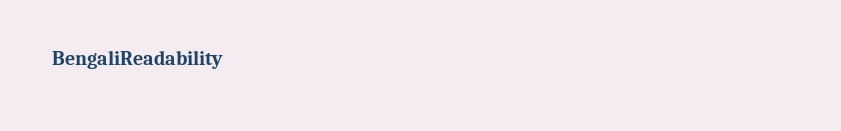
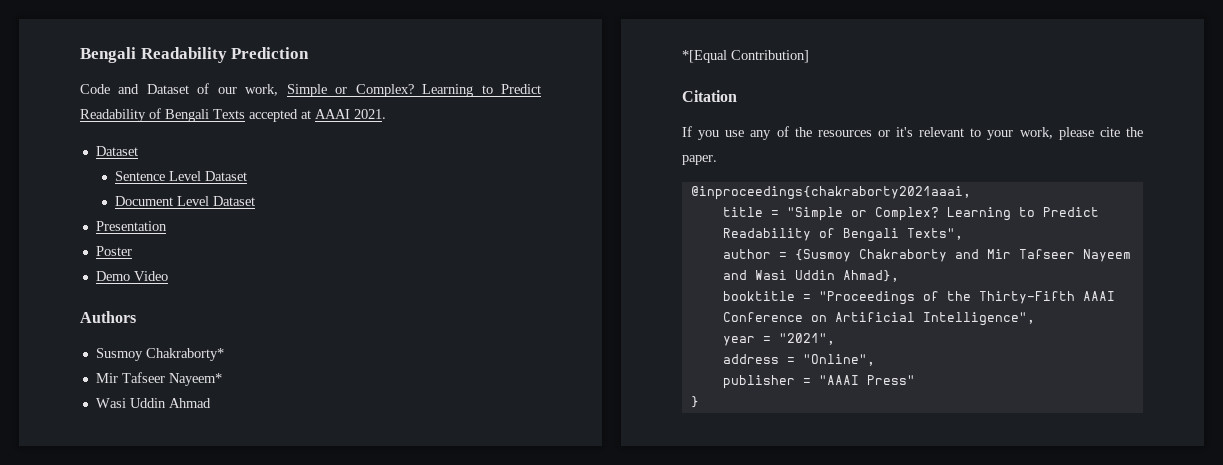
- BengaliReadability
+ Bengali Readability Prediction
+ Code and Dataset of our work, Simple or Complex? Learning to Predict Readability of Bengali Texts accepted at AAAI 2021.
+ Dataset
+ Sentence Level Dataset
+ Document Level Dataset
+ Presentation
+ Poster
+ Demo Video
+ Authors
+ Susmoy Chakraborty*
+ Mir Tafseer Nayeem*
+ Wasi Uddin Ahmad
+ *[Equal Contribution]
+ Citation
+ If you use any of the resources or it's relevant to your work, please cite the paper.
+ @inproceedings{chakraborty2021aaai,
+ title = "Simple or Complex? Learning to Predict Readability of Bengali Texts",
+ author = {Susmoy Chakraborty and Mir Tafseer Nayeem and Wasi Uddin Ahmad},
+ booktitle = "Proceedings of the Thirty-Fifth AAAI Conference on Artificial Intelligence",
+ year = "2021",
+ address = "Online",
+ publisher = "AAAI Press"
+ }

